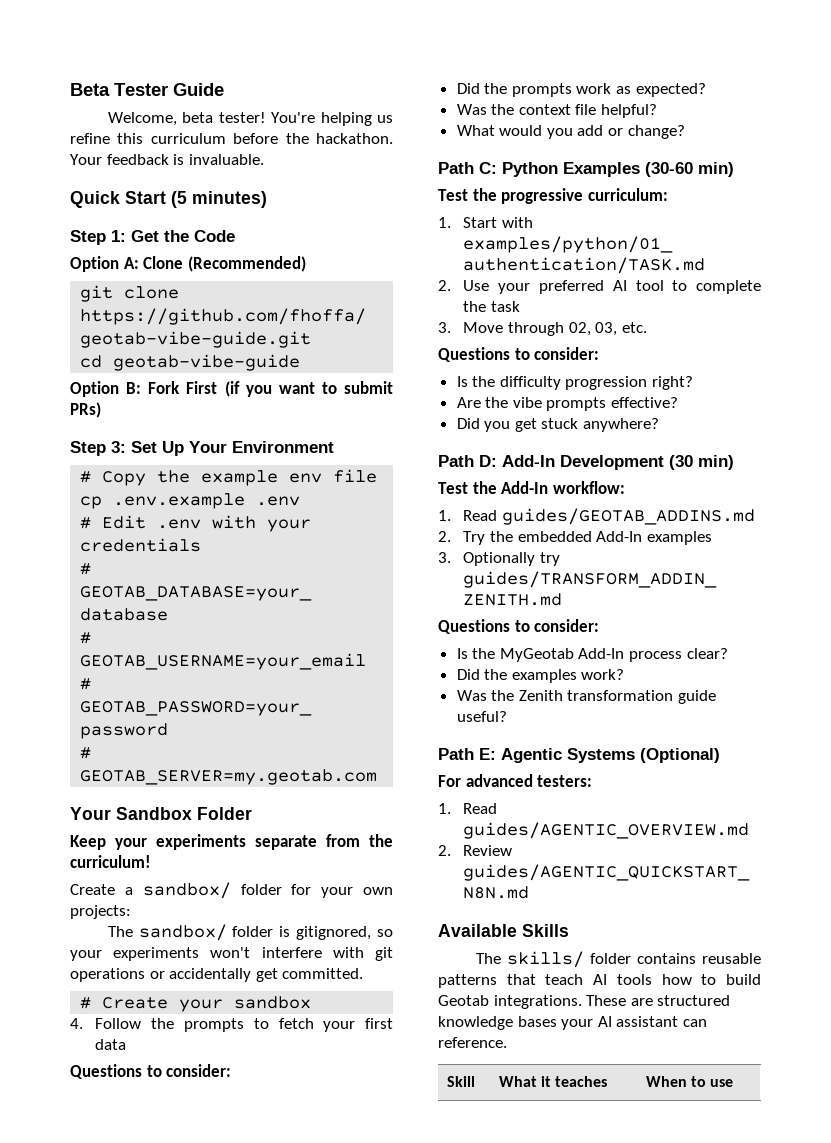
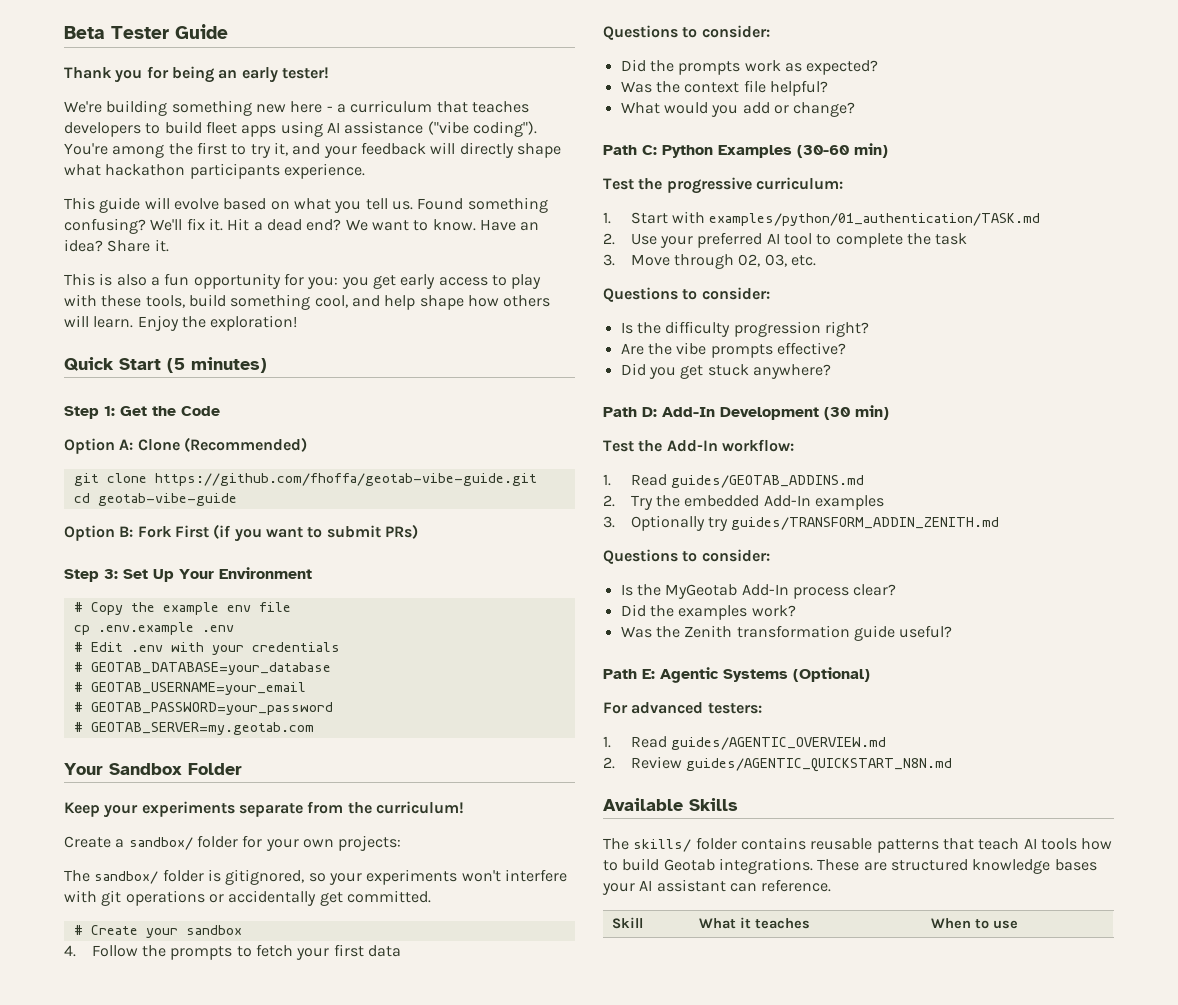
- Welcome, beta tester! You're helping us refine this curriculum before the hackathon. Your feedback is invaluable.
+ Thank you for being an early tester!
+ We're building something new here - a curriculum that teaches developers to build fleet apps using AI assistance ("vibe coding"). You're among the first to try it, and your feedback will directly shape what hackathon participants experience.
+ This guide will evolve based on what you tell us. Found something confusing? We'll fix it. Hit a dead end? We want to know. Have an idea? Share it.
+ This is also a fun opportunity for you: you get early access to play with these tools, build something cool, and help shape how others will learn. Enjoy the exploration!

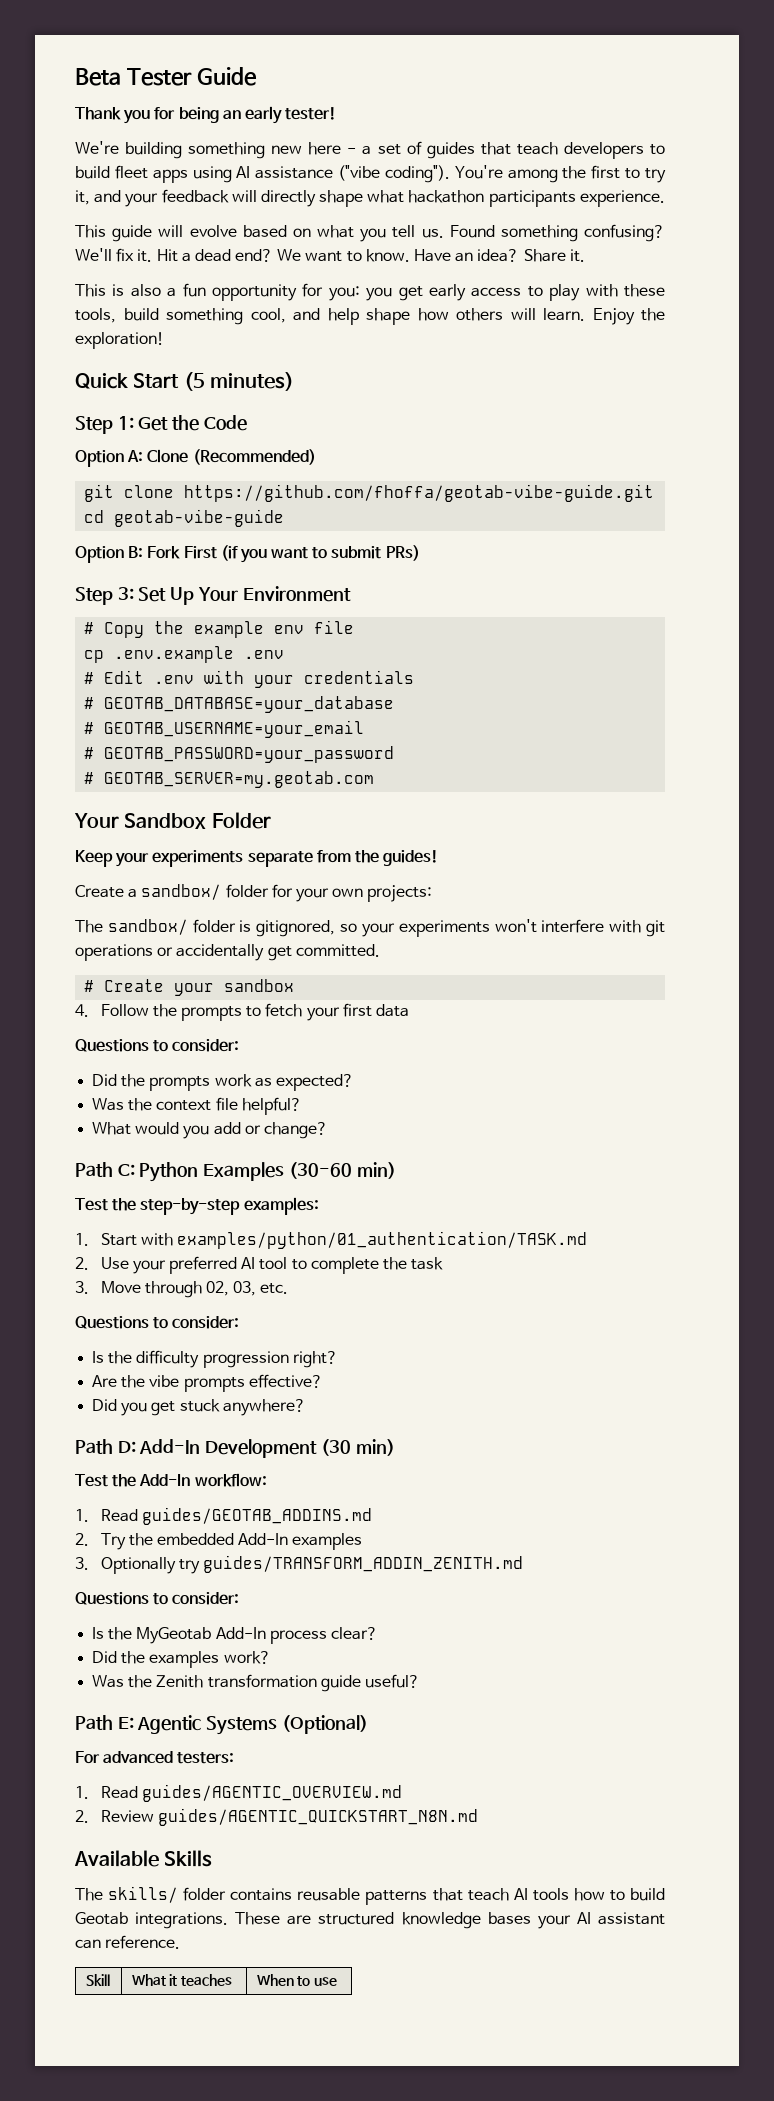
- We're building something new here - a curriculum that teaches developers to build fleet apps using AI assistance ("vibe coding").
+ We're building something new here - a set of guides that teach developers to build fleet apps using AI assistance ("vibe coding").
- Keep your experiments separate from the curriculum!
+ Keep your experiments separate from the guides!
- Test the progressive curriculum:
+ Test the step-by-step examples:

